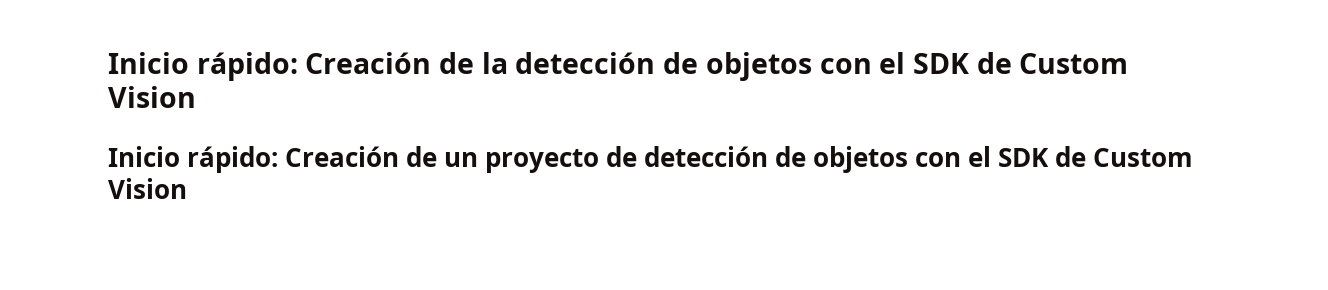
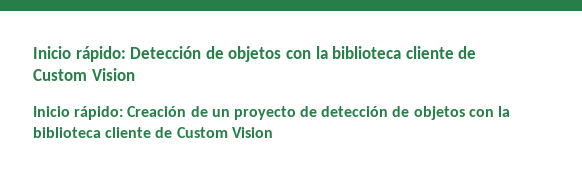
- Inicio rápido: Creación de la detección de objetos con el SDK de Custom Vision
+ Inicio rápido: Detección de objetos con la biblioteca cliente de Custom Vision
- Inicio rápido: Creación de un proyecto de detección de objetos con el SDK de Custom Vision
+ Inicio rápido: Creación de un proyecto de detección de objetos con la biblioteca cliente de Custom Vision

